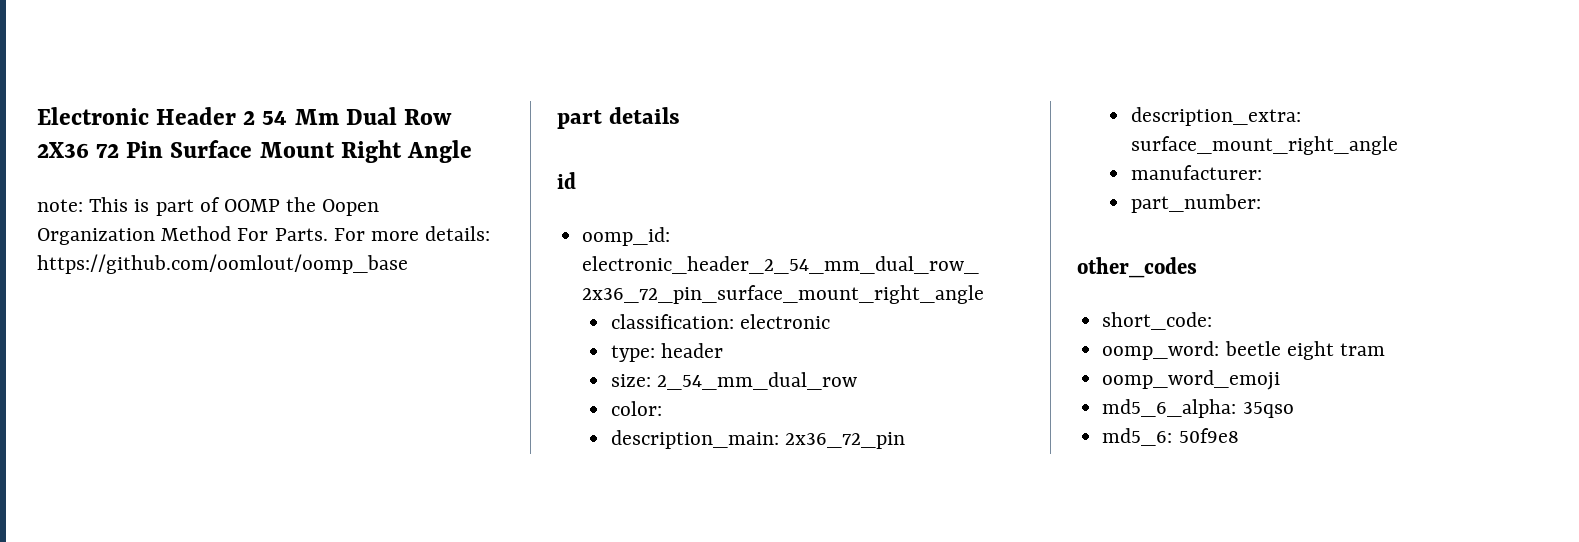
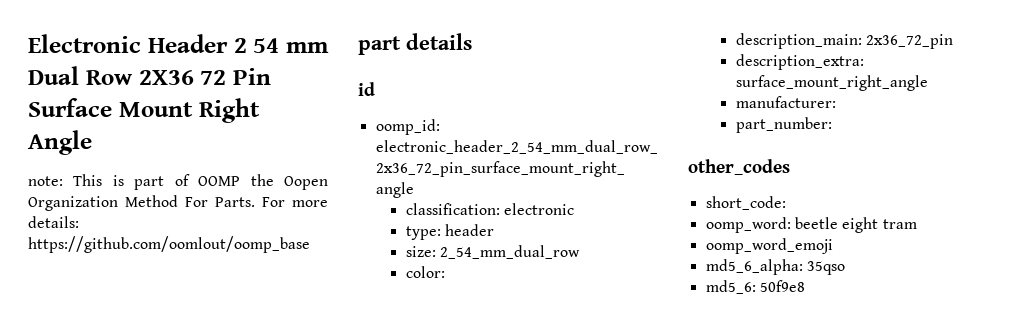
- Electronic Header 2 54 Mm Dual Row 2X36 72 Pin Surface Mount Right Angle
+ Electronic Header 2 54 mm Dual Row 2X36 72 Pin Surface Mount Right Angle

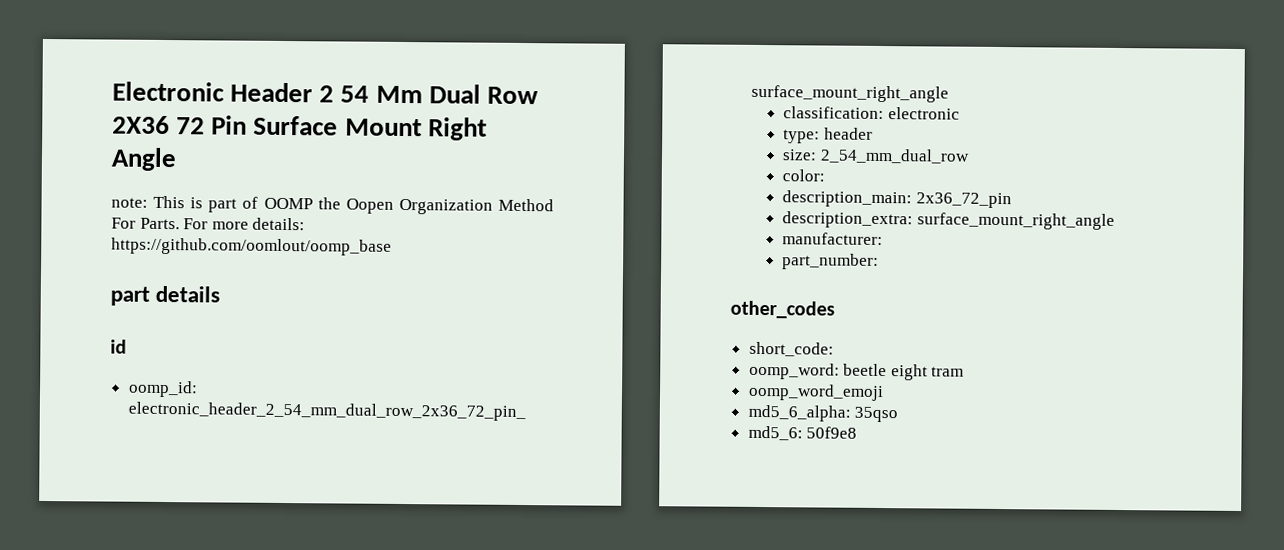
- Electronic Header 2 54 mm Dual Row 2X36 72 Pin Surface Mount Right Angle
+ Electronic Header 2 54 Mm Dual Row 2X36 72 Pin Surface Mount Right Angle

